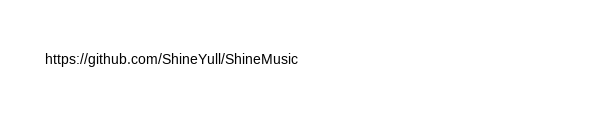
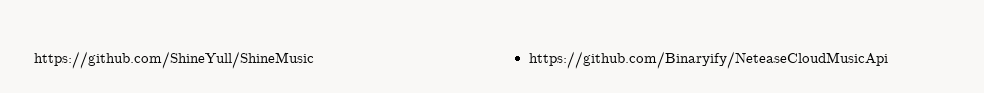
+ https://github.com/Binaryify/NeteaseCloudMusicApi

